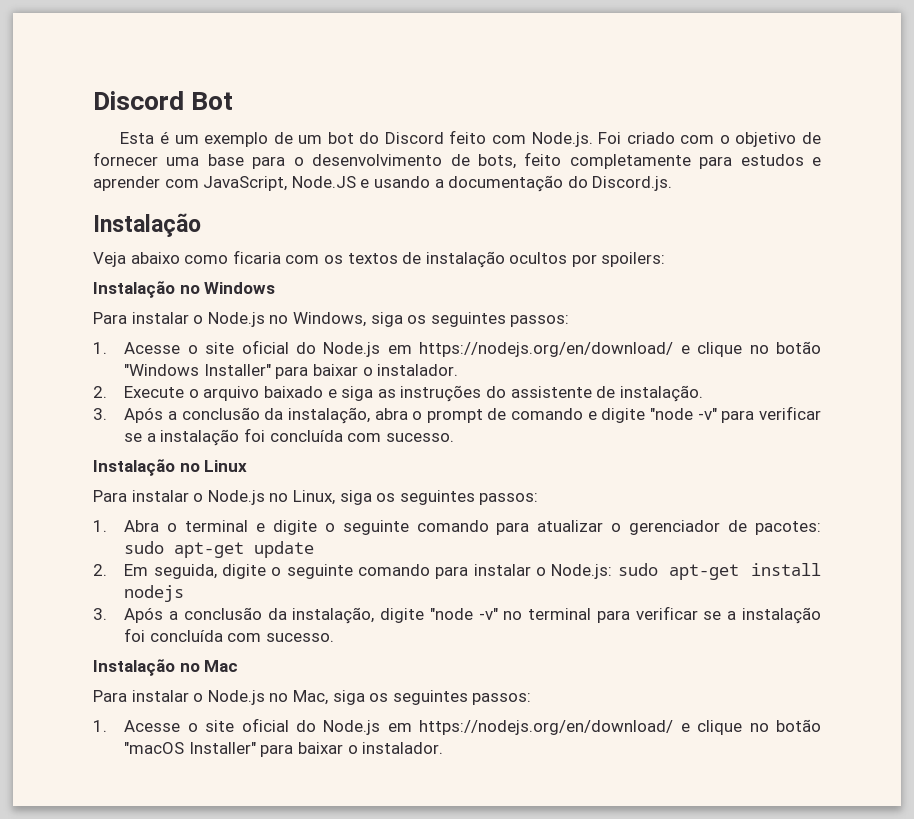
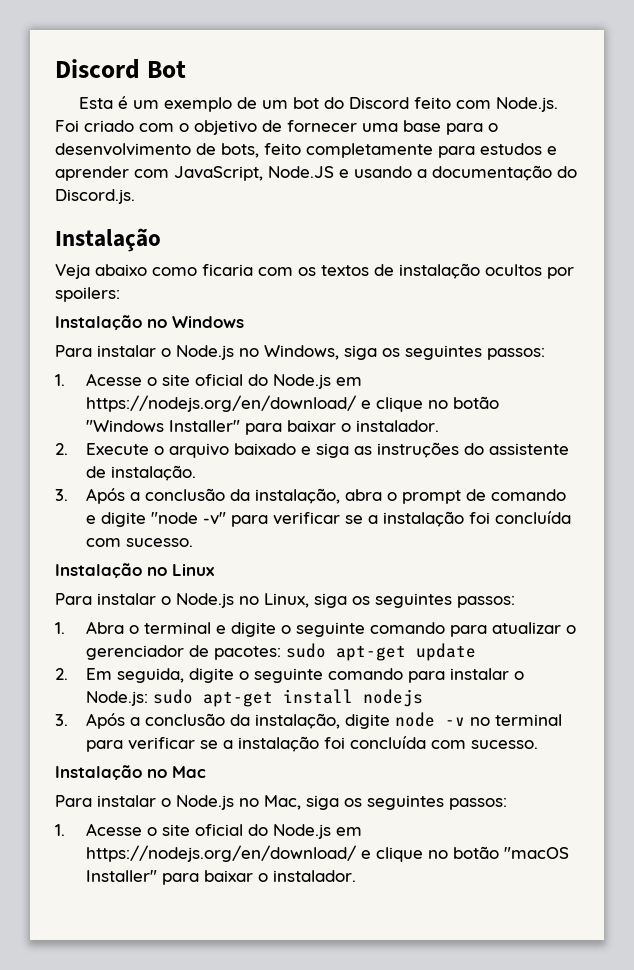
- 3. Após a conclusão da instalação, digite "node -v" no terminal para verificar se a instalação foi concluída com sucesso.
+ 3. Após a conclusão da instalação, digite node -v no terminal para verificar se a instalação foi concluída com sucesso.

